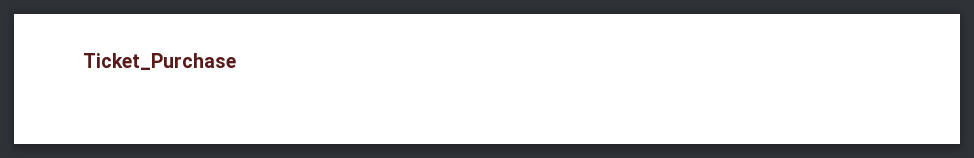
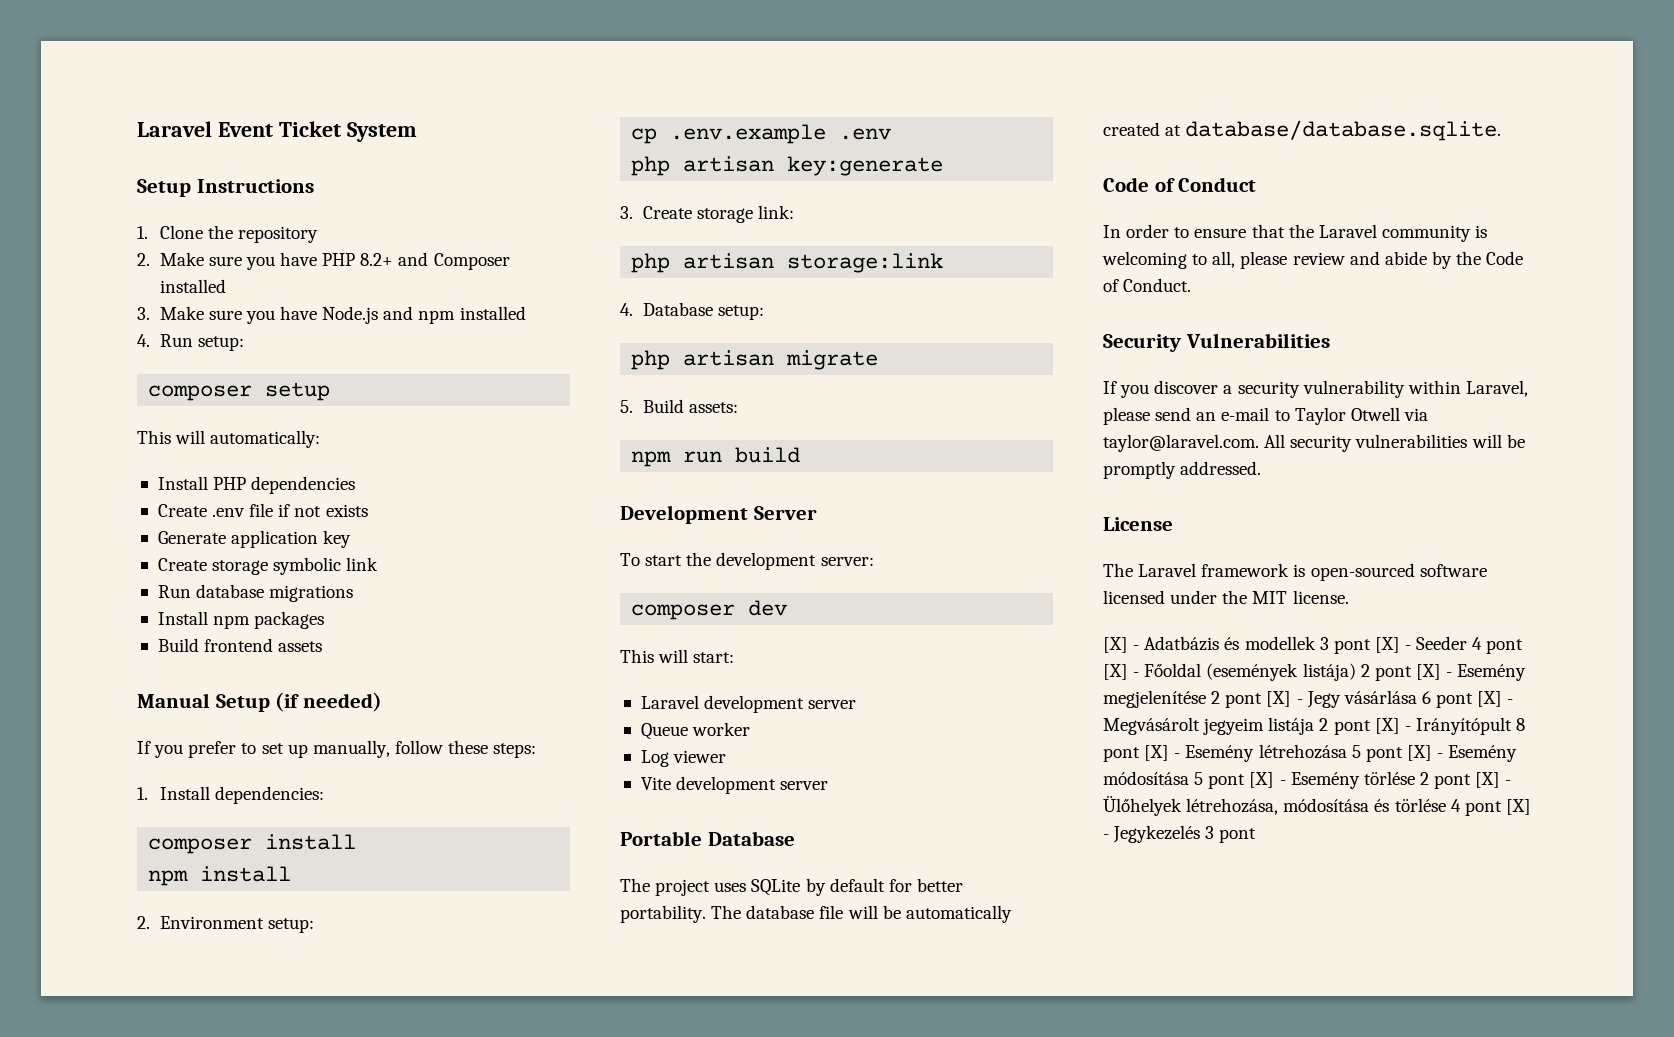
- Ticket_Purchase
+ Laravel Event Ticket System
+ Setup Instructions
+ 1. Clone the repository
+ 2. Make sure you have PHP 8.2+ and Composer installed
+ 3. Make sure you have Node.js and npm installed
+ 4. Run setup:
+ composer setup
+ This will automatically:
+ Install PHP dependencies
+ Create .env file if not exists
+ Generate application key
+ Create storage symbolic link
+ Run database migrations
+ Install npm packages
+ Build frontend assets
+ Manual Setup (if needed)
+ If you prefer to set up manually, follow these steps:
+ 1. Install dependencies:
+ composer install
+ npm install
+ 2. Environment setup:
+ cp .env.example .env
+ php artisan key:generate
+ 3. Create storage link:
+ php artisan storage:link
+ 4. Database setup:
+ php artisan migrate
+ 5. Build assets:
+ npm run build
+ Development Server
+ To start the development server:
+ composer dev
+ This will start:
+ Laravel development server
+ Queue worker
+ Log viewer
+ Vite development server
+ Portable Database
+ The project uses SQLite by default for better portability. The database file will be automatically created at database/database.sqlite.
+ Code of Conduct
+ In order to ensure that the Laravel community is welcoming to all, please review and abide by the Code of Conduct.
+ Security Vulnerabilities
+ If you discover a security vulnerability within Laravel, please send an e-mail to Taylor Otwell via taylor@laravel.com. All security vulnerabilities will be promptly addressed.
+ License
+ The Laravel framework is open-sourced software licensed under the MIT license.
+ [X] - Adatbázis és modellek 3 pont [X] - Seeder 4 pont [X] - Főoldal (események listája) 2 pont [X] - Esemény megjelenítése 2 pont [X] - Jegy vásárlása 6 pont [X] - Megvásárolt jegyeim listája 2 pont [X] - Irányítópult 8 pont [X] - Esemény létrehozása 5 pont [X] - Esemény módosítása 5 pont [X] - Esemény törlése 2 pont [X] - Ülőhelyek létrehozása, módosítása és törlése 4 pont [X] - Jegykezelés 3 pont

